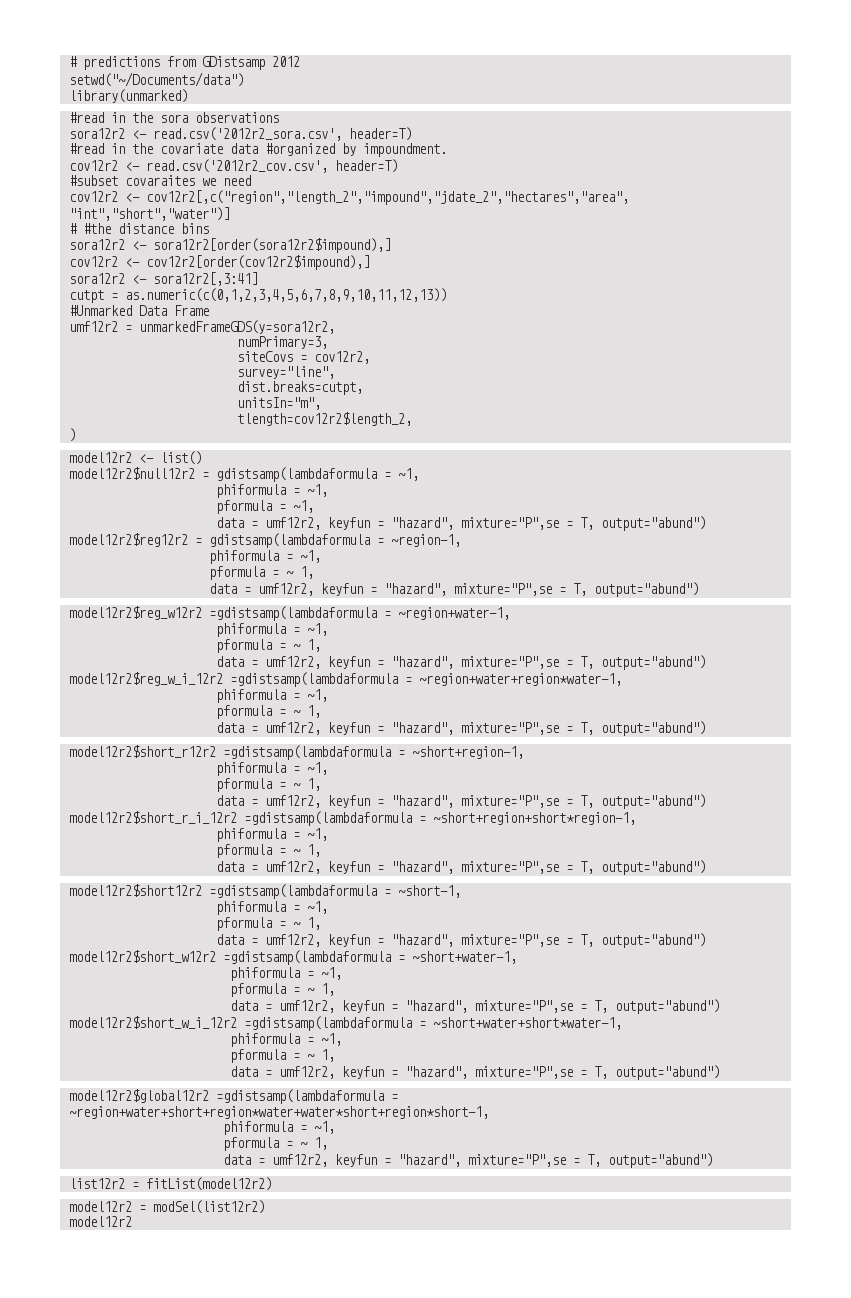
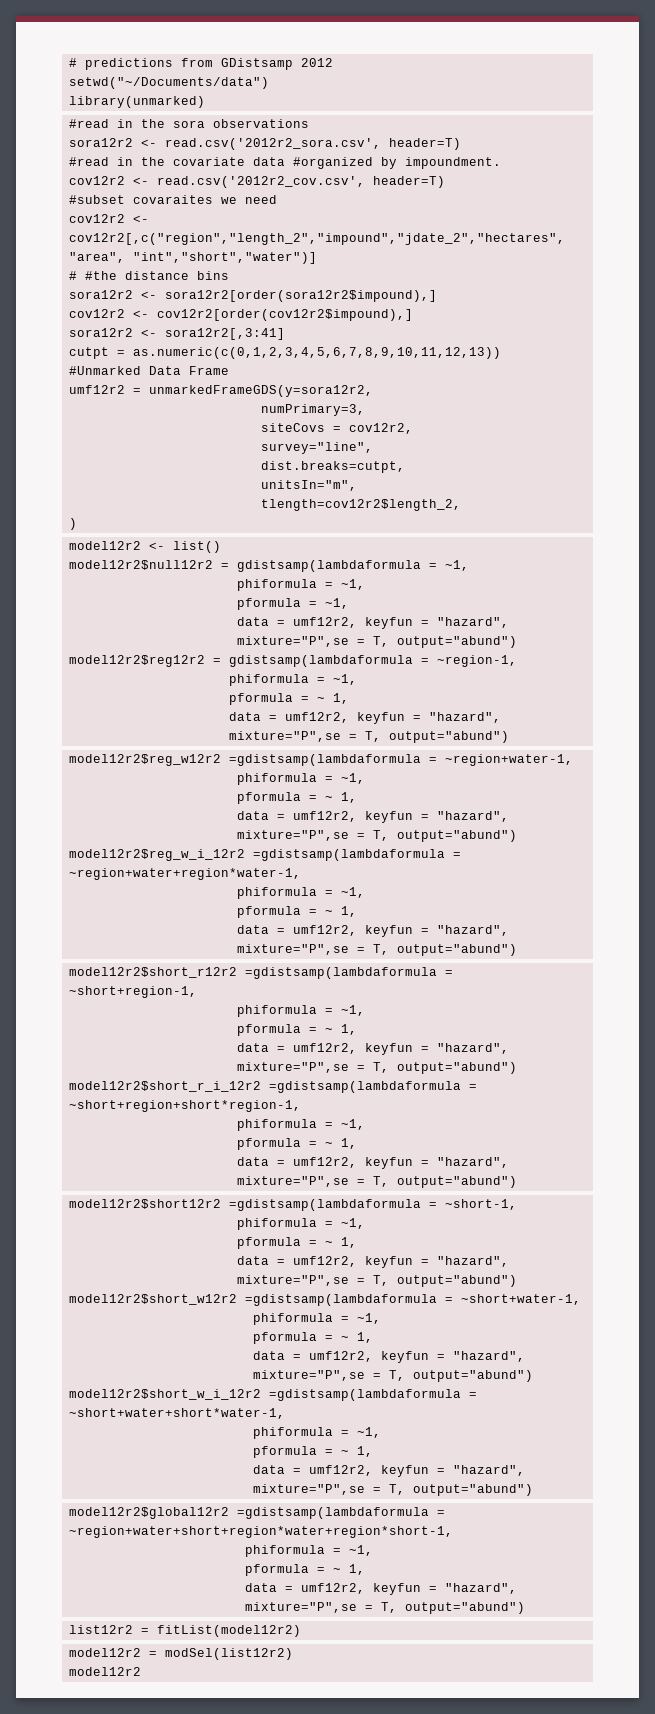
- model12r2$global12r2 =gdistsamp(lambdaformula = ~region+water+short+region*water+water*short+region*short-1,
+ model12r2$global12r2 =gdistsamp(lambdaformula = ~region+water+short+region*water+region*short-1,

